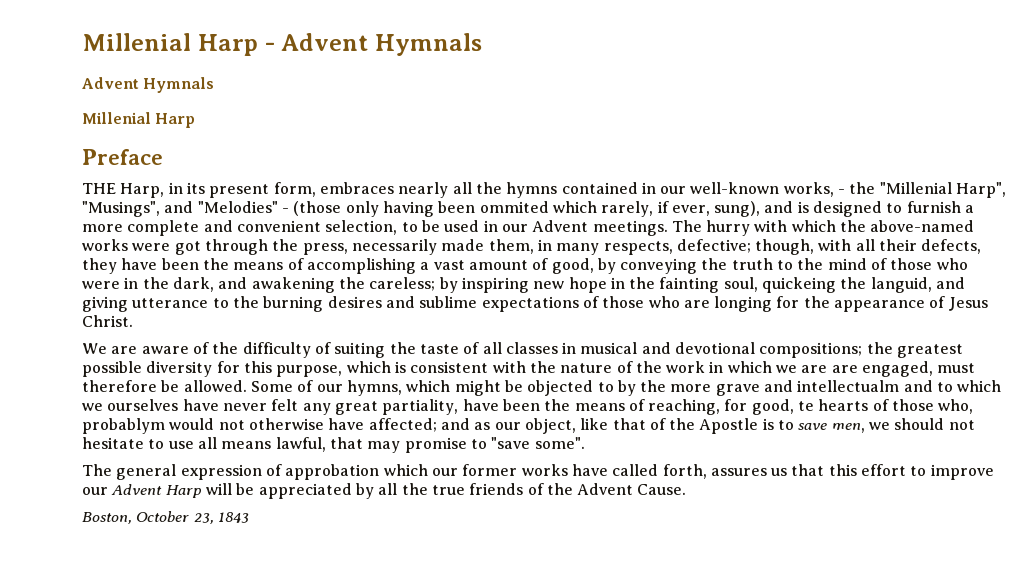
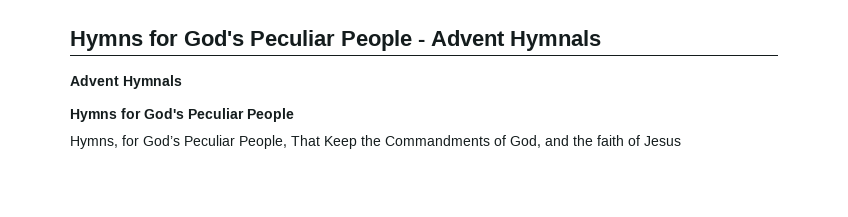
- Millenial Harp - Advent Hymnals
+ Hymns for God's Peculiar People - Advent Hymnals
  Advent Hymnals
- Millenial Harp
- Preface
- THE Harp, in its present form, embraces nearly all the hymns contained in our well-known works, - the "Millenial Harp", "Musings", and "Melodies" - (those only having been ommited which rarely, if ever, sung), and is designed to furnish a more complete and convenient selection, to be used in our Advent meetings. The hurry with which the above-named works were got through the press, necessarily made them, in many respects, defective; though, with all their defects, they have been the means of accomplishing a vast amount of good, by conveying the truth to the mind of those who were in the dark, and awakening the careless; by inspiring new hope in the fainting soul, quickeing the languid, and giving utterance to the burning desires and sublime expectations of those who are longing for the appearance of Jesus Christ.
- We are aware of the difficulty of suiting the taste of all classes in musical and devotional compositions; the greatest possible diversity for this purpose, which is consistent with the nature of the work in which we are are engaged, must therefore be allowed. Some of our hymns, which might be objected to by the more grave and intellectualm and to which we ourselves have never felt any great partiality, have been the means of reaching, for good, te hearts of those who, probablym would not otherwise have affected; and as our object, like that of the Apostle is to save men, we should not hesitate to use all means lawful, that may promise to "save some".
- The general expression of approbation which our former works have called forth, assures us that this effort to improve our Advent Harp will be appreciated by all the true friends of the Advent Cause.
- Boston, October 23, 1843
+ Hymns for God's Peculiar People
+ Hymns, for God’s Peculiar People, That Keep the Commandments of God, and the faith of Jesus

